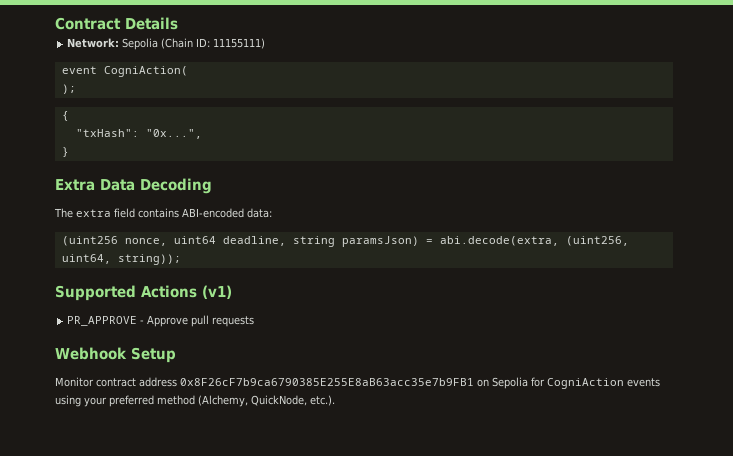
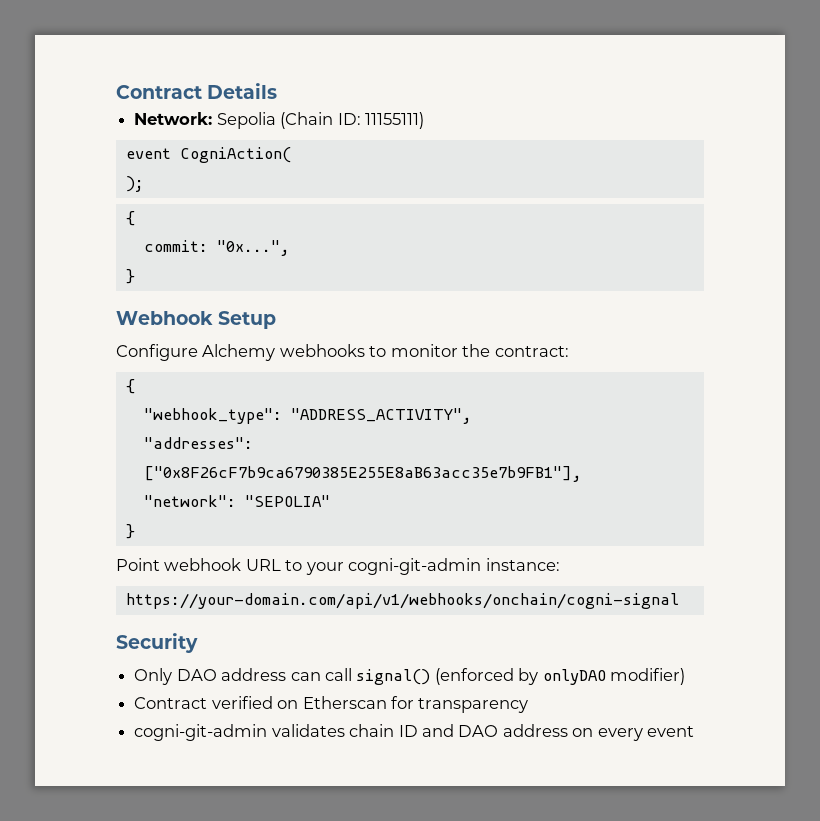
- "txHash": "0x...",
+ commit: "0x...",
- Extra Data Decoding
- The extra field contains ABI-encoded data:
- (uint256 nonce, uint64 deadline, string paramsJson) = abi.decode(extra, (uint256, uint64, string));
- Supported Actions (v1)
- PR_APPROVE - Approve pull requests
  Webhook Setup
- Monitor contract address 0x8F26cF7b9ca6790385E255E8aB63acc35e7b9FB1 on Sepolia for CogniAction events using your preferred method (Alchemy, QuickNode, etc.).
+ Configure Alchemy webhooks to monitor the contract:
+ {
+ "webhook_type": "ADDRESS_ACTIVITY",
+ "addresses": ["0x8F26cF7b9ca6790385E255E8aB63acc35e7b9FB1"],
+ "network": "SEPOLIA"
+ }
+ Point webhook URL to your cogni-git-admin instance:
+ https://your-domain.com/api/v1/webhooks/onchain/cogni-signal
+ Security
+ Only DAO address can call signal() (enforced by onlyDAO modifier)
+ Contract verified on Etherscan for transparency
+ cogni-git-admin validates chain ID and DAO address on every event

